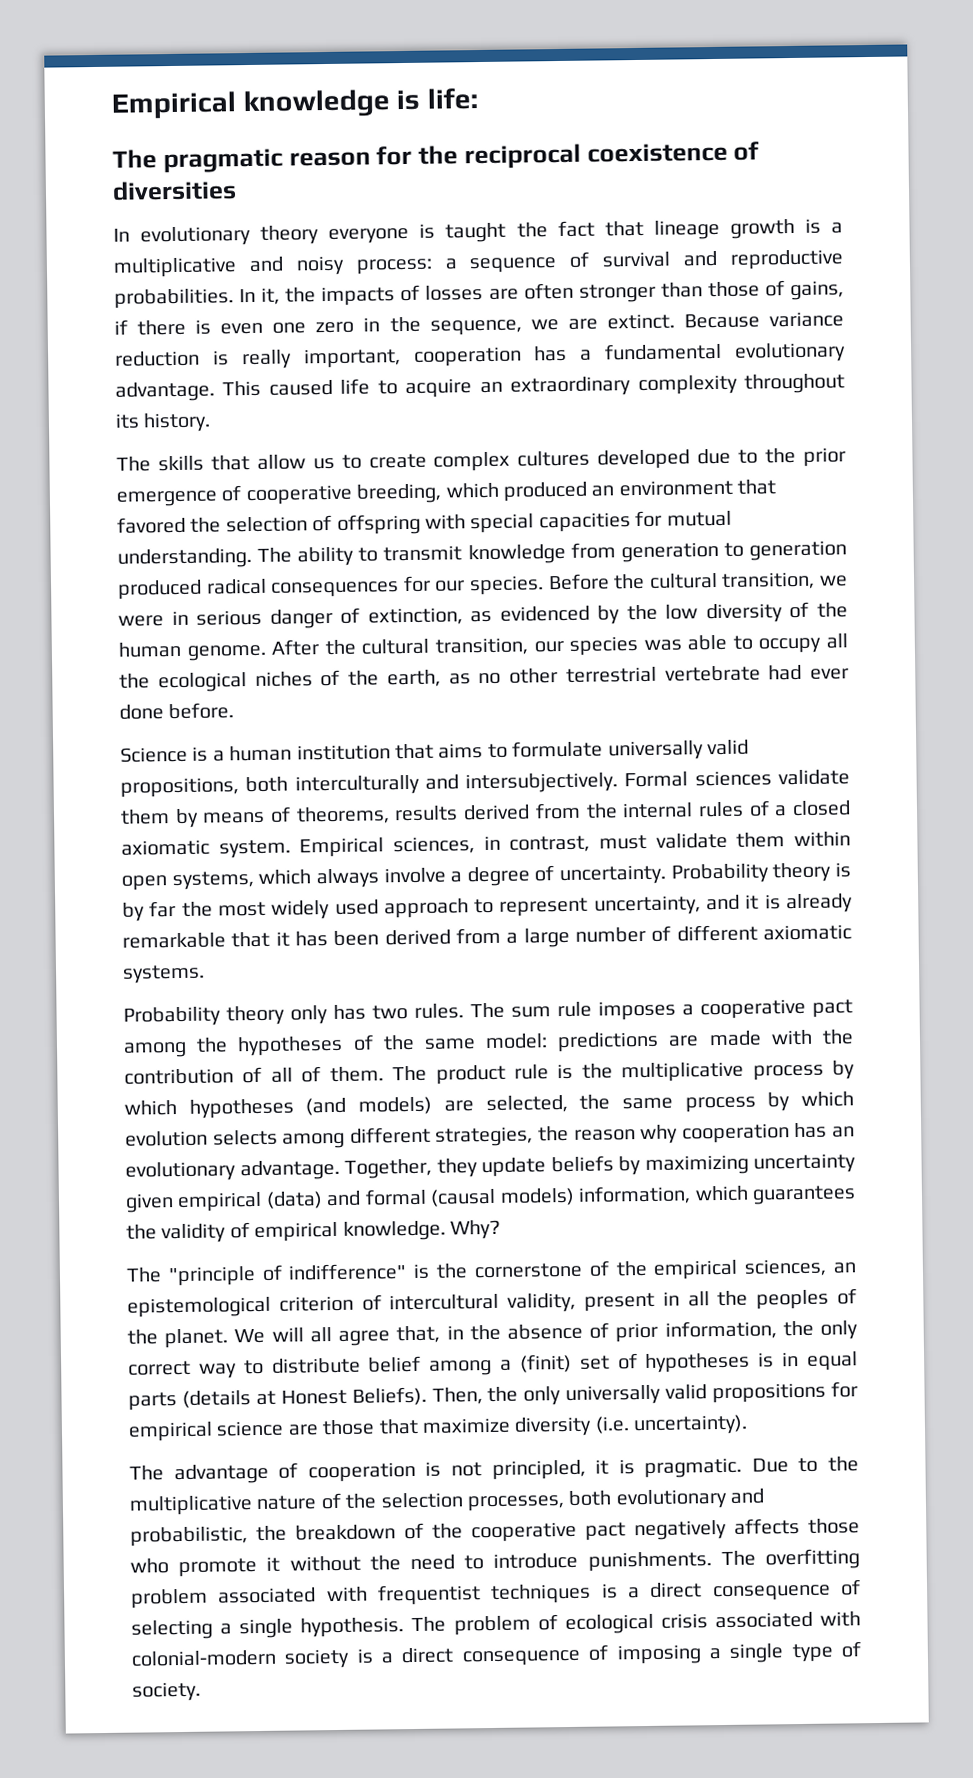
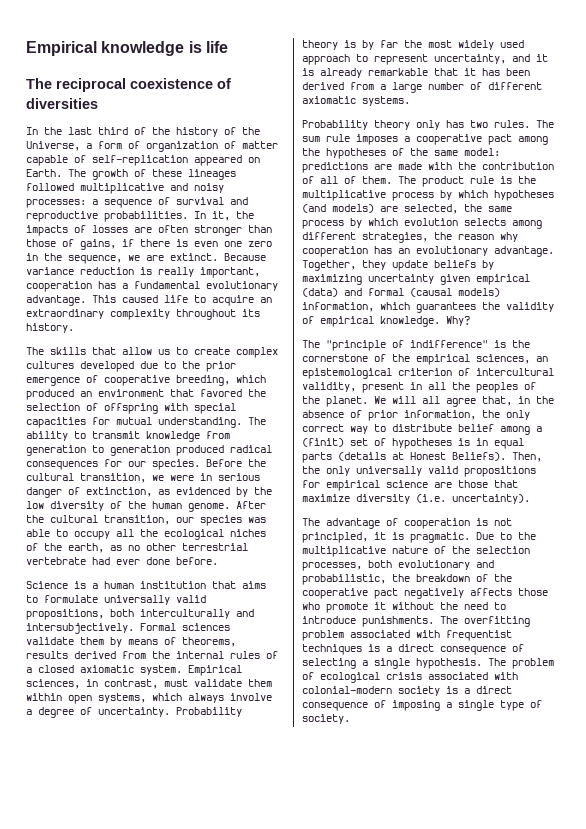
- Empirical knowledge is life:
- The pragmatic reason for the reciprocal coexistence of diversities
+ Empirical knowledge is life
+ The reciprocal coexistence of diversities
- In evolutionary theory everyone is taught the fact that lineage growth is a multiplicative and noisy process: a sequence of survival and reproductive probabilities.
+ In the last third of the history of the Universe, a form of organization of matter capable of self-replication appeared on Earth. The growth of these lineages followed multiplicative and noisy processes: a sequence of survival and reproductive probabilities.

